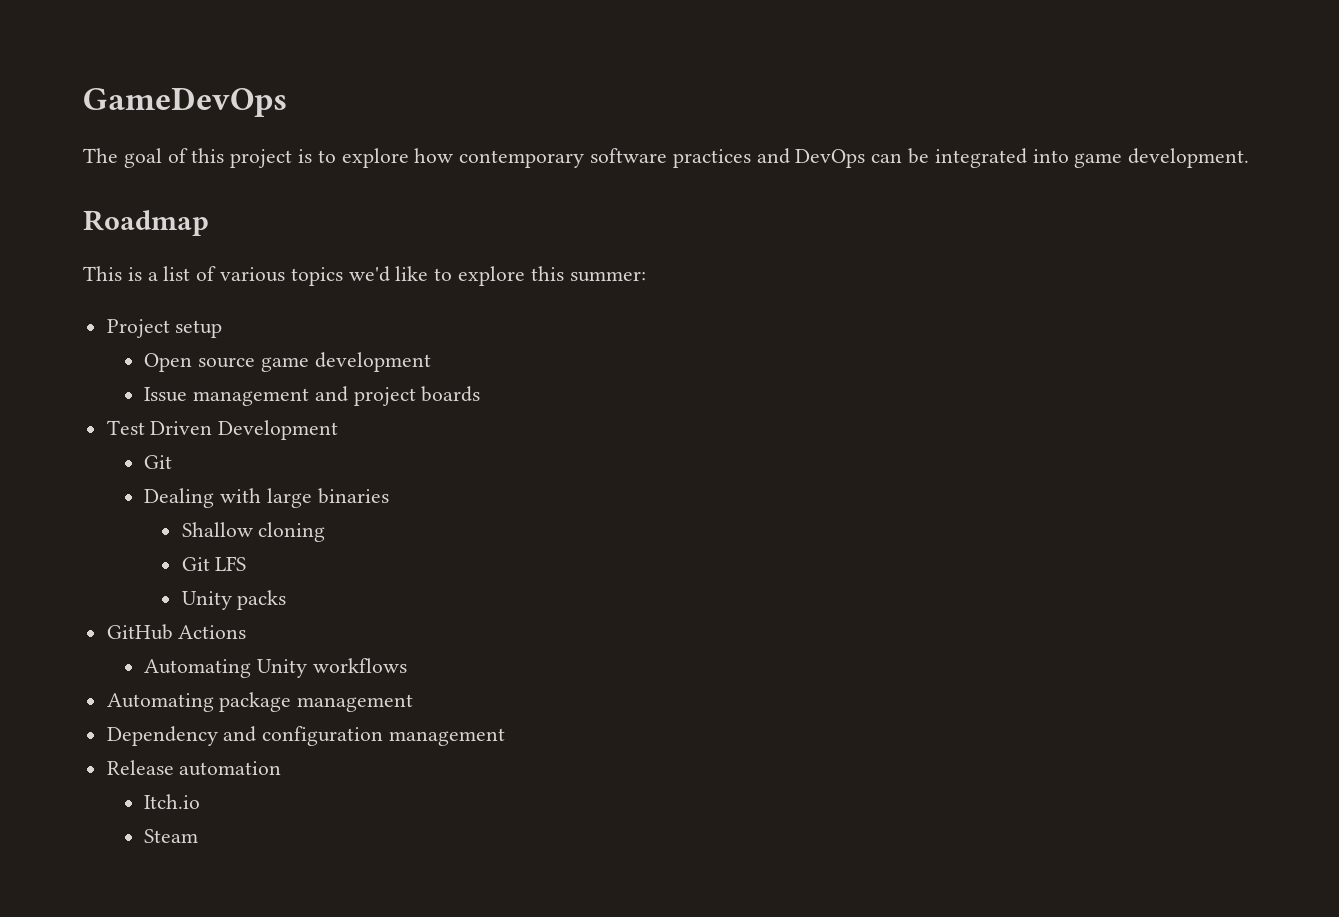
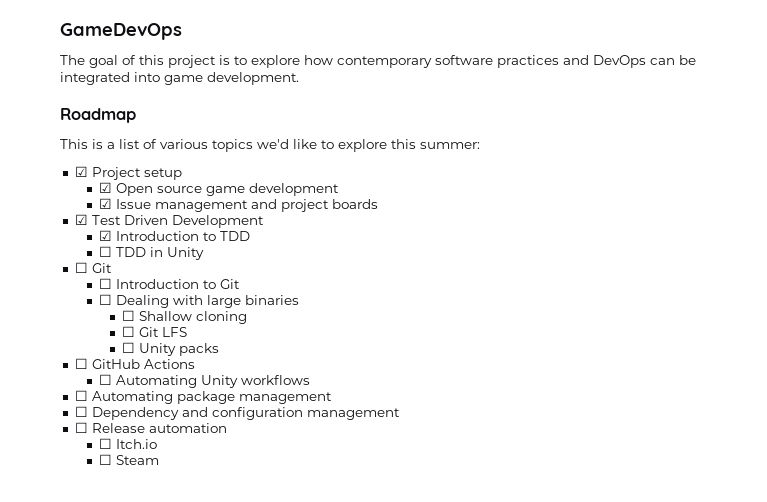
- Project setup
+ ☑ Project setup
- Open source game development
+ ☑ Open source game development
- Issue management and project boards
+ ☑ Issue management and project boards
- Test Driven Development
- Git
- Dealing with large binaries
+ ☑ Test Driven Development
+ ☑ Introduction to TDD
+ ☐ TDD in Unity
+ ☐ Git
+ ☐ Introduction to Git
+ ☐ Dealing with large binaries
- Shallow cloning
+ ☐ Shallow cloning
- Git LFS
+ ☐ Git LFS
- Unity packs
+ ☐ Unity packs
- GitHub Actions
+ ☐ GitHub Actions
- Automating Unity workflows
+ ☐ Automating Unity workflows
- Automating package management
+ ☐ Automating package management
- Dependency and configuration management
+ ☐ Dependency and configuration management
- Release automation
+ ☐ Release automation
- Itch.io
+ ☐ Itch.io
- Steam
+ ☐ Steam

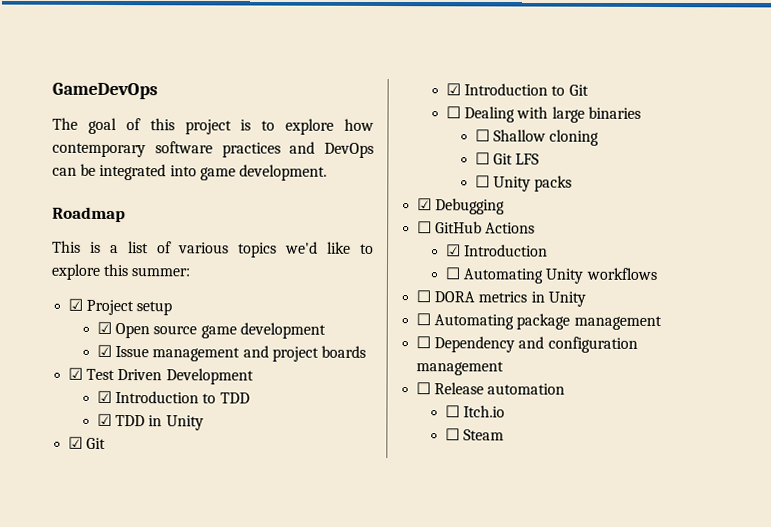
- ☐ TDD in Unity
- ☐ Git
- ☐ Introduction to Git
+ ☑ TDD in Unity
+ ☑ Git
+ ☑ Introduction to Git
+ ☑ Debugging
  ☐ GitHub Actions
+ ☑ Introduction
+ ☐ DORA metrics in Unity

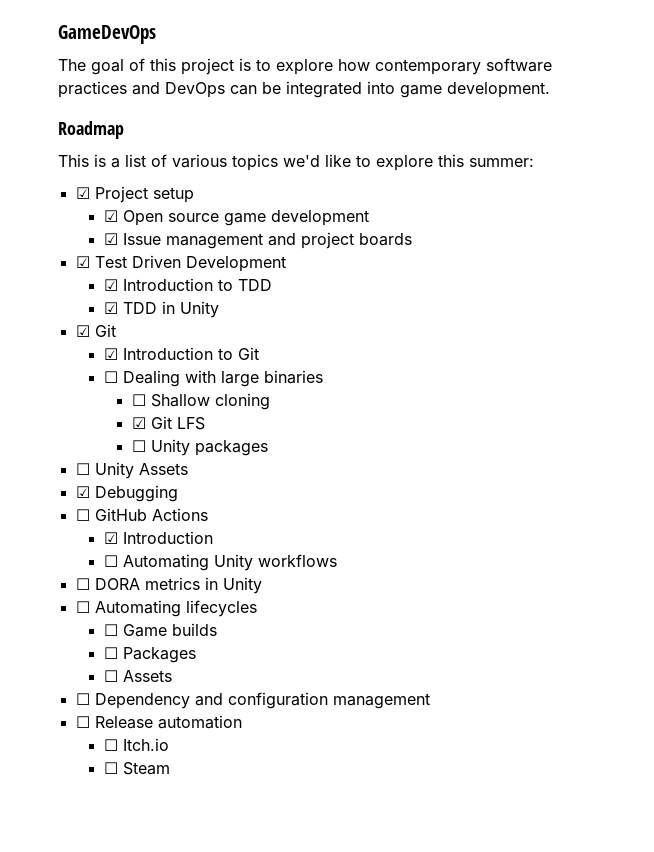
- ☐ Git LFS
+ ☑ Git LFS
- ☐ Unity packs
+ ☐ Unity packages
+ ☐ Unity Assets
- ☐ Automating package management
+ ☐ Automating lifecycles
+ ☐ Game builds
+ ☐ Packages
+ ☐ Assets

